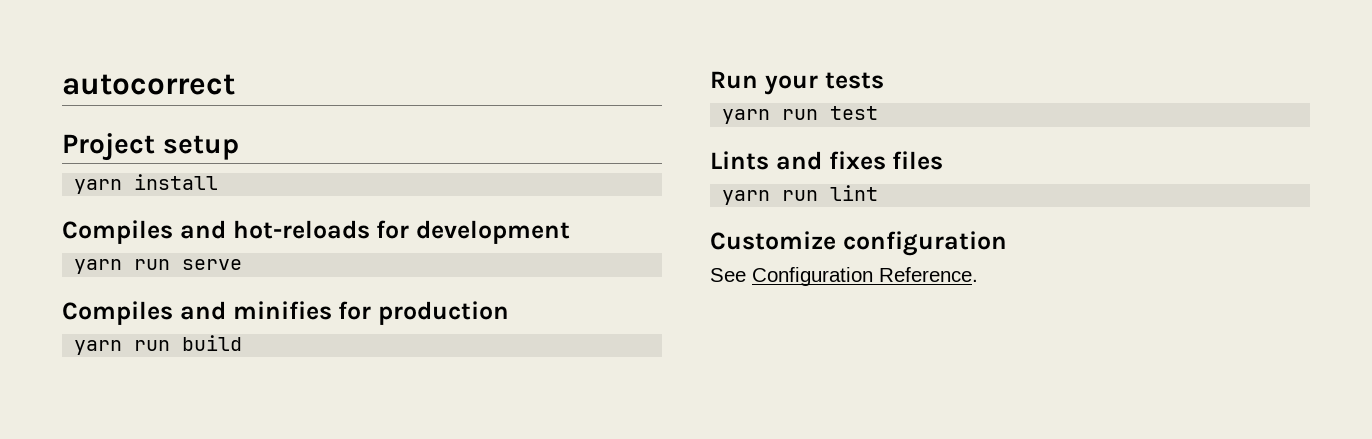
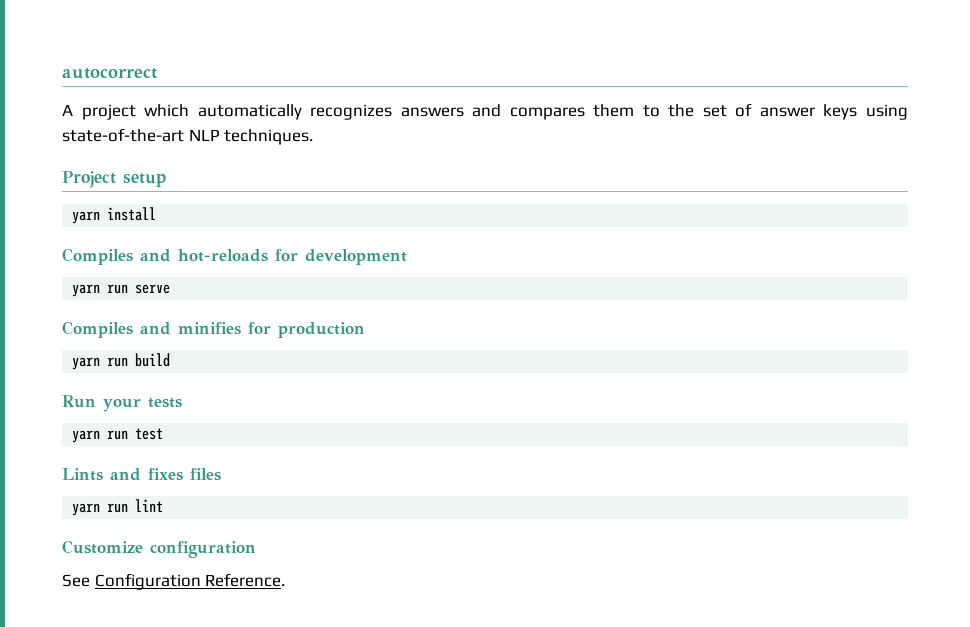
+ A project which automatically recognizes answers and compares them to the set of answer keys using state-of-the-art NLP techniques.

